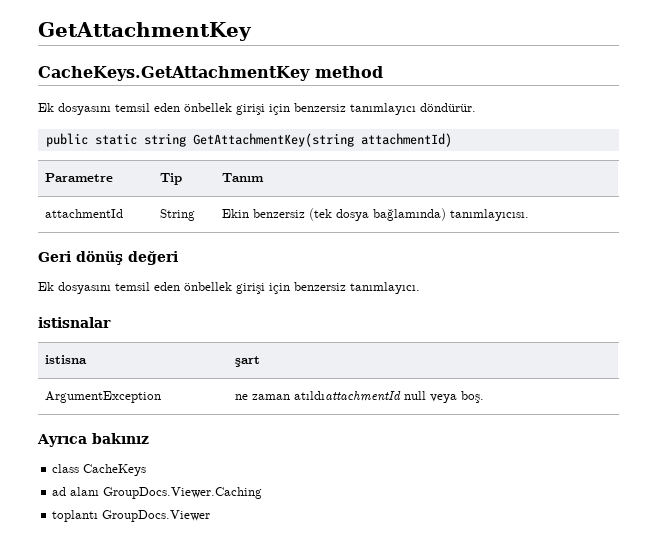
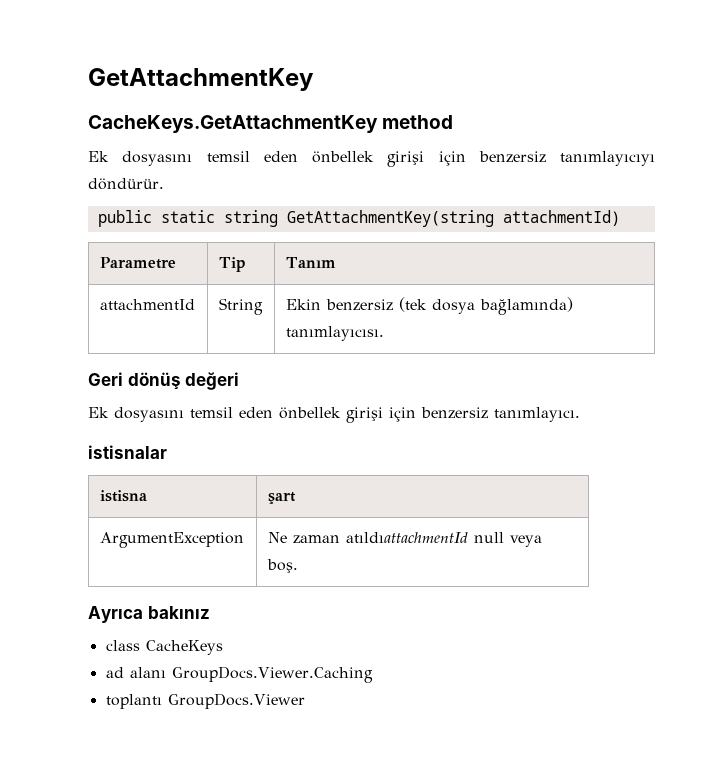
- Ek dosyasını temsil eden önbellek girişi için benzersiz tanımlayıcı döndürür.
+ Ek dosyasını temsil eden önbellek girişi için benzersiz tanımlayıcıyı döndürür.
- ArgumentException | ne zaman atıldıattachmentId null veya boş.
+ ArgumentException | Ne zaman atıldıattachmentId null veya boş.

